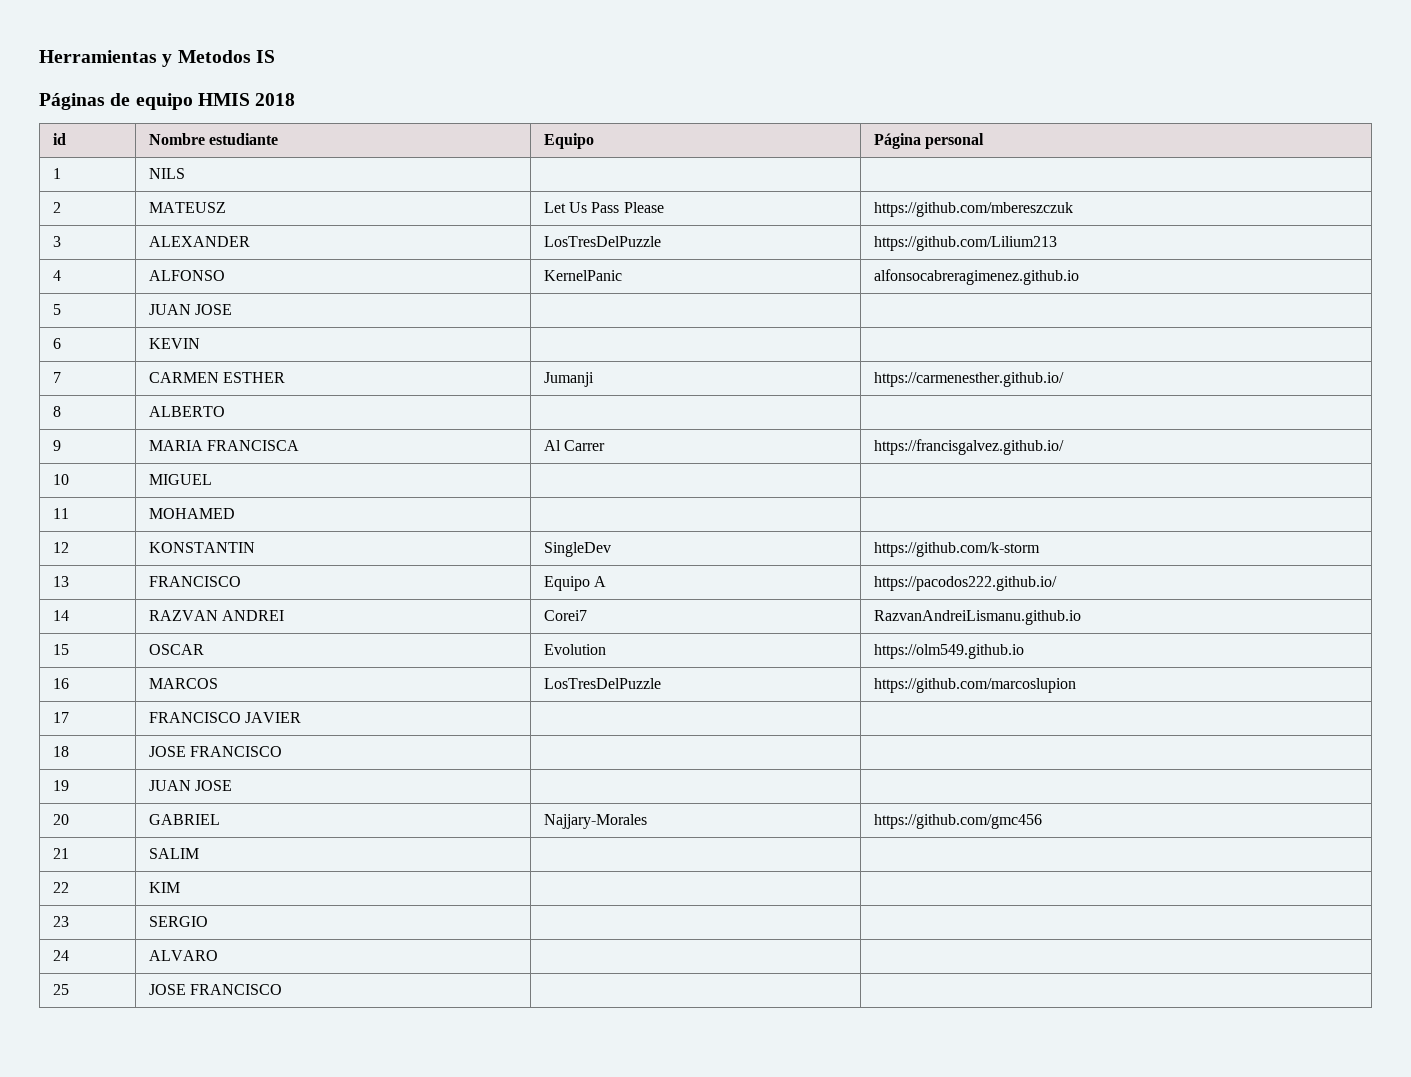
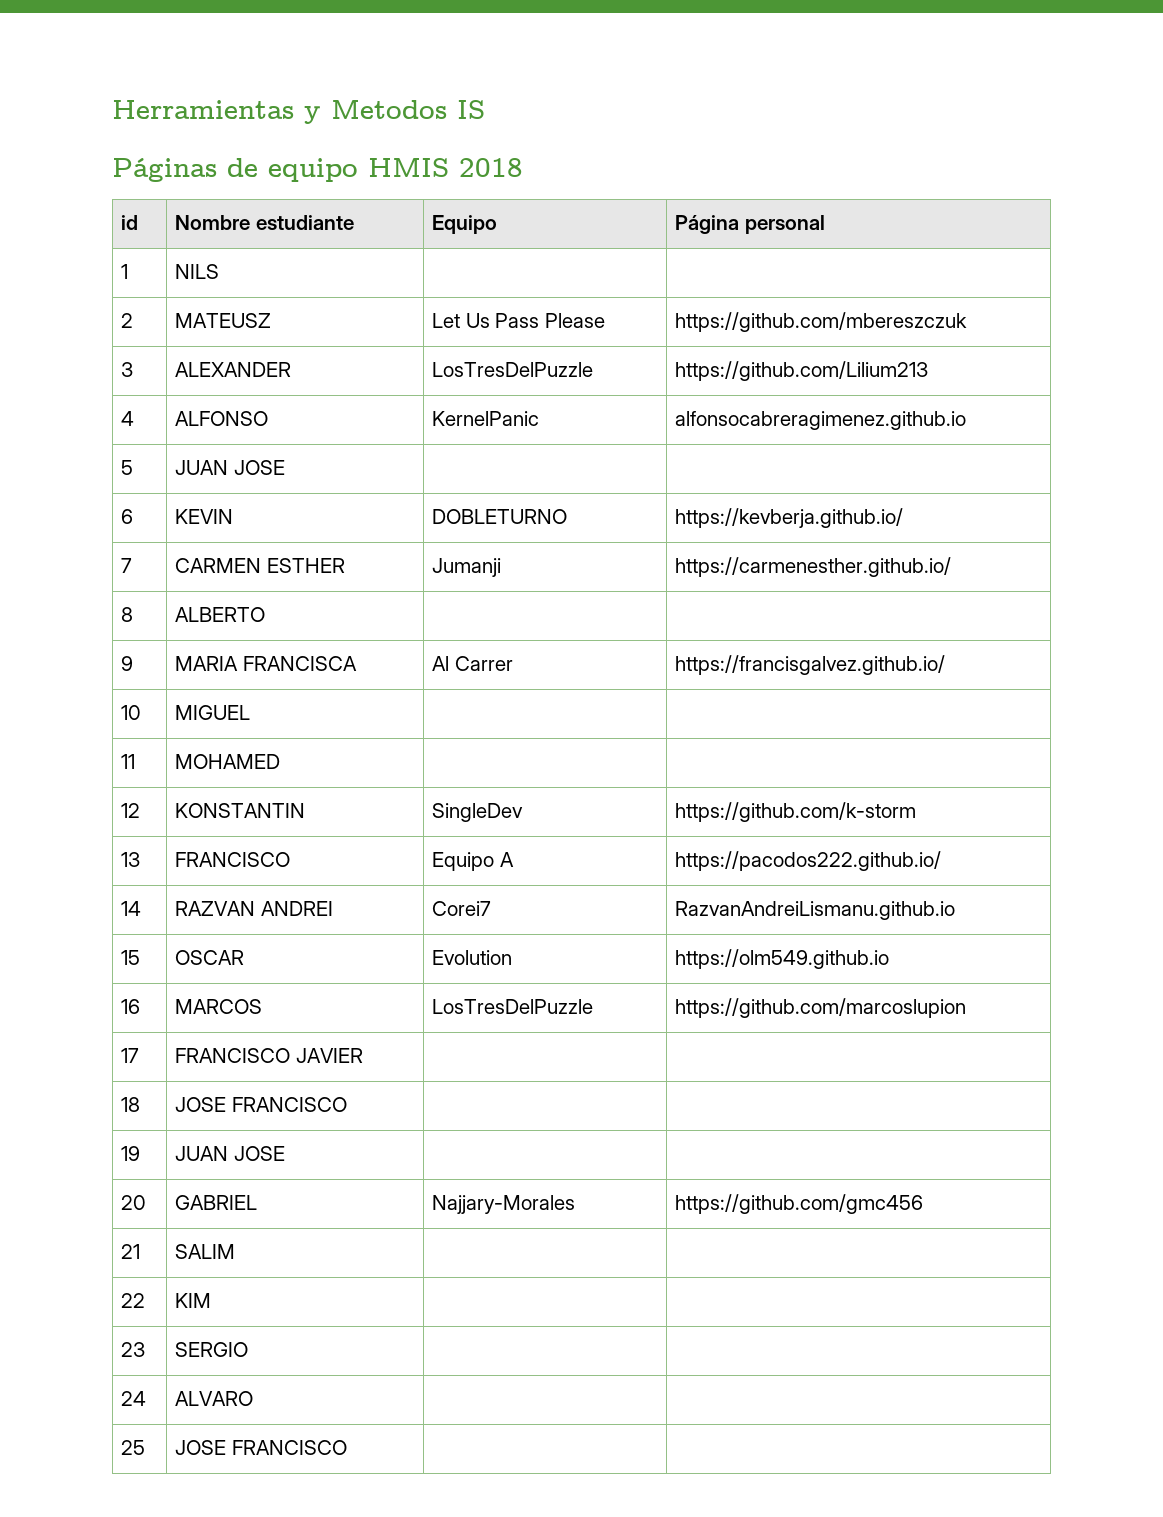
- 6 | KEVIN | |
+ 6 | KEVIN | DOBLETURNO | https://kevberja.github.io/

